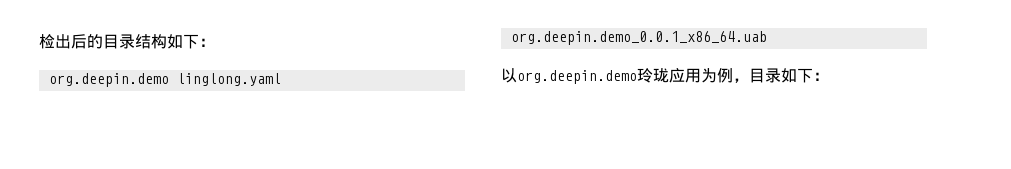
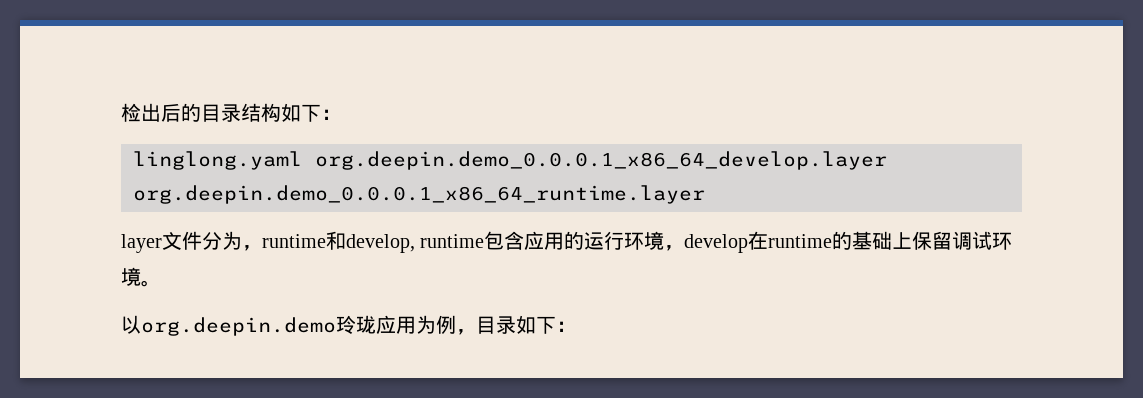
- org.deepin.demo linglong.yaml org.deepin.demo_0.0.1_x86_64.uab
+ linglong.yaml org.deepin.demo_0.0.0.1_x86_64_develop.layer org.deepin.demo_0.0.0.1_x86_64_runtime.layer
+ layer文件分为，runtime和develop, runtime包含应用的运行环境，develop在runtime的基础上保留调试环境。

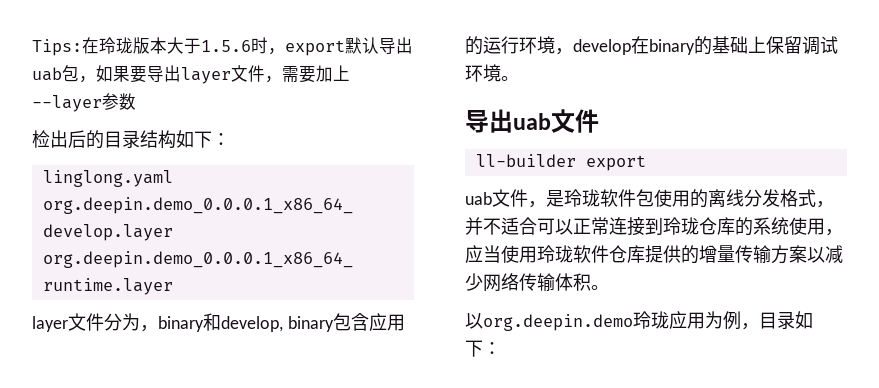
+ Tips:在玲珑版本大于1.5.6时，export默认导出uab包，如果要导出layer文件，需要加上--layer参数
- layer文件分为，runtime和develop, runtime包含应用的运行环境，develop在runtime的基础上保留调试环境。
+ layer文件分为，binary和develop, binary包含应用的运行环境，develop在binary的基础上保留调试环境。
+ 导出uab文件
+ ll-builder export
+ uab文件，是玲珑软件包使用的离线分发格式，并不适合可以正常连接到玲珑仓库的系统使用，应当使用玲珑软件仓库提供的增量传输方案以减少网络传输体积。

